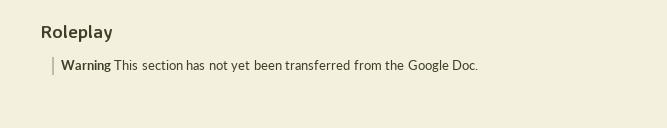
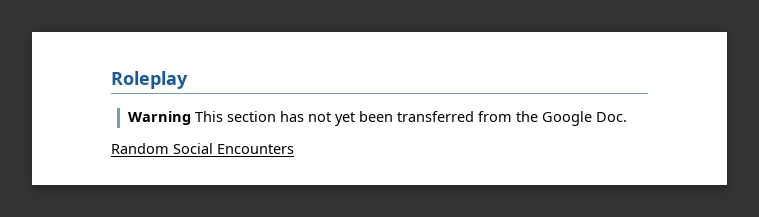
+ Random Social Encounters

